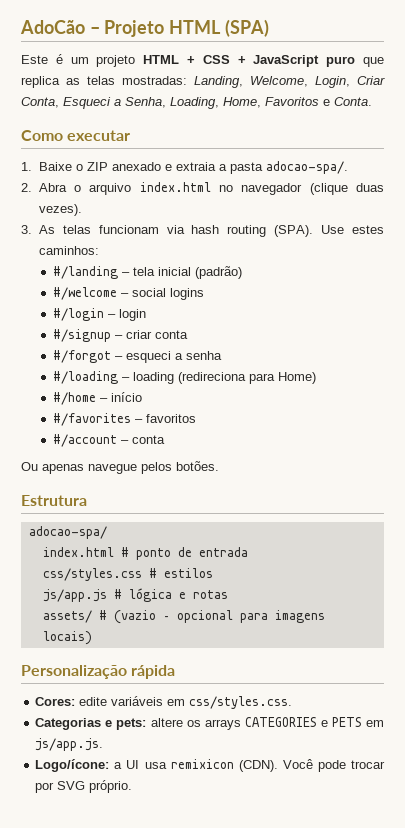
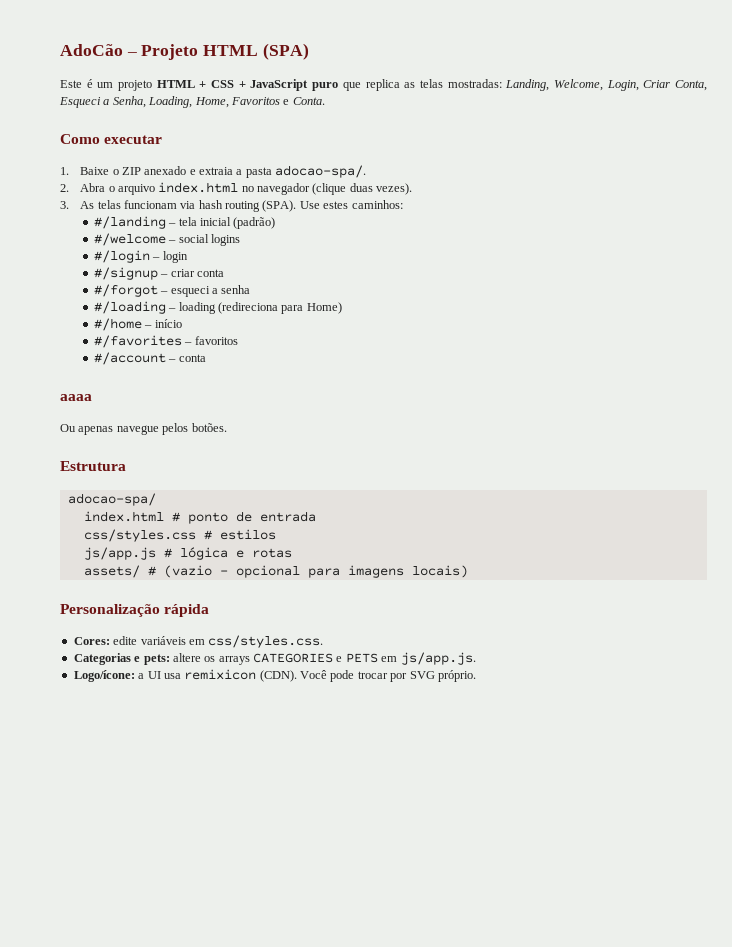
+ aaaa

